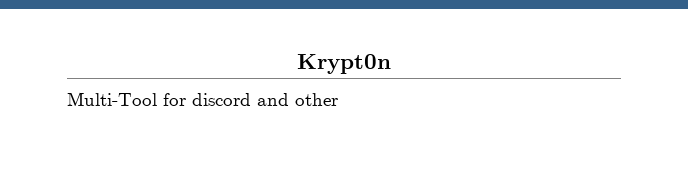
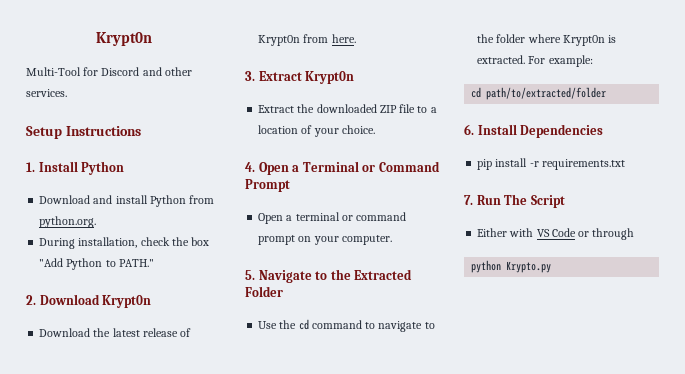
- Multi-Tool for discord and other
+ Multi-Tool for Discord and other services.
+ Setup Instructions
+ 1. Install Python
+ Download and install Python from python.org.
+ During installation, check the box "Add Python to PATH."
+ 2. Download Krypt0n
+ Download the latest release of Krypt0n from here.
+ 3. Extract Krypt0n
+ Extract the downloaded ZIP file to a location of your choice.
+ 4. Open a Terminal or Command Prompt
+ Open a terminal or command prompt on your computer.
+ 5. Navigate to the Extracted Folder
+ Use the cd command to navigate to the folder where Krypt0n is extracted. For example:
+ cd path/to/extracted/folder
+ 6. Install Dependencies
+ pip install -r requirements.txt
+ 7. Run The Script
+ Either with VS Code or through
+ python Krypto.py

